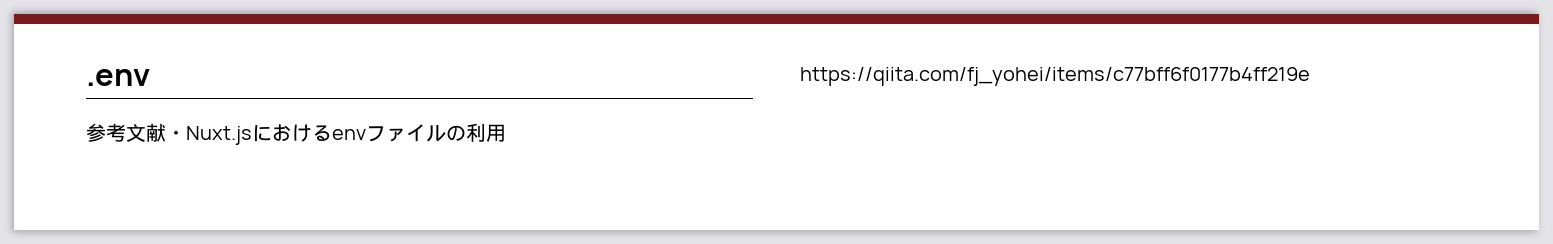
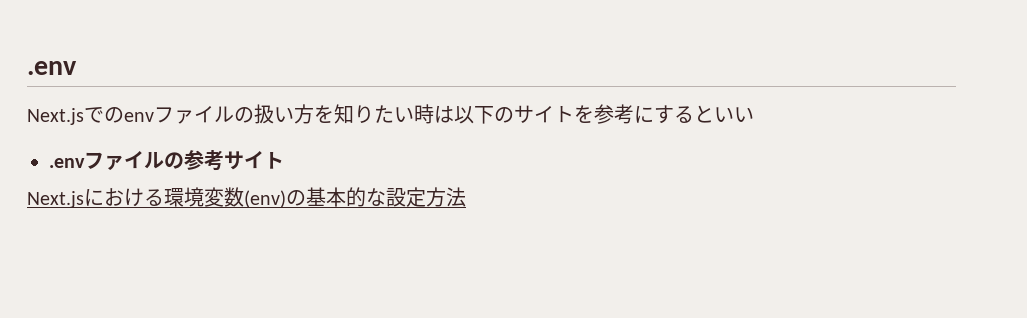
- 参考文献・Nuxt.jsにおけるenvファイルの利用https://qiita.com/fj_yohei/items/c77bff6f0177b4ff219e
+ Next.jsでのenvファイルの扱い方を知りたい時は以下のサイトを参考にするといい
+ .envファイルの参考サイト
+ Next.jsにおける環境変数(env)の基本的な設定方法

